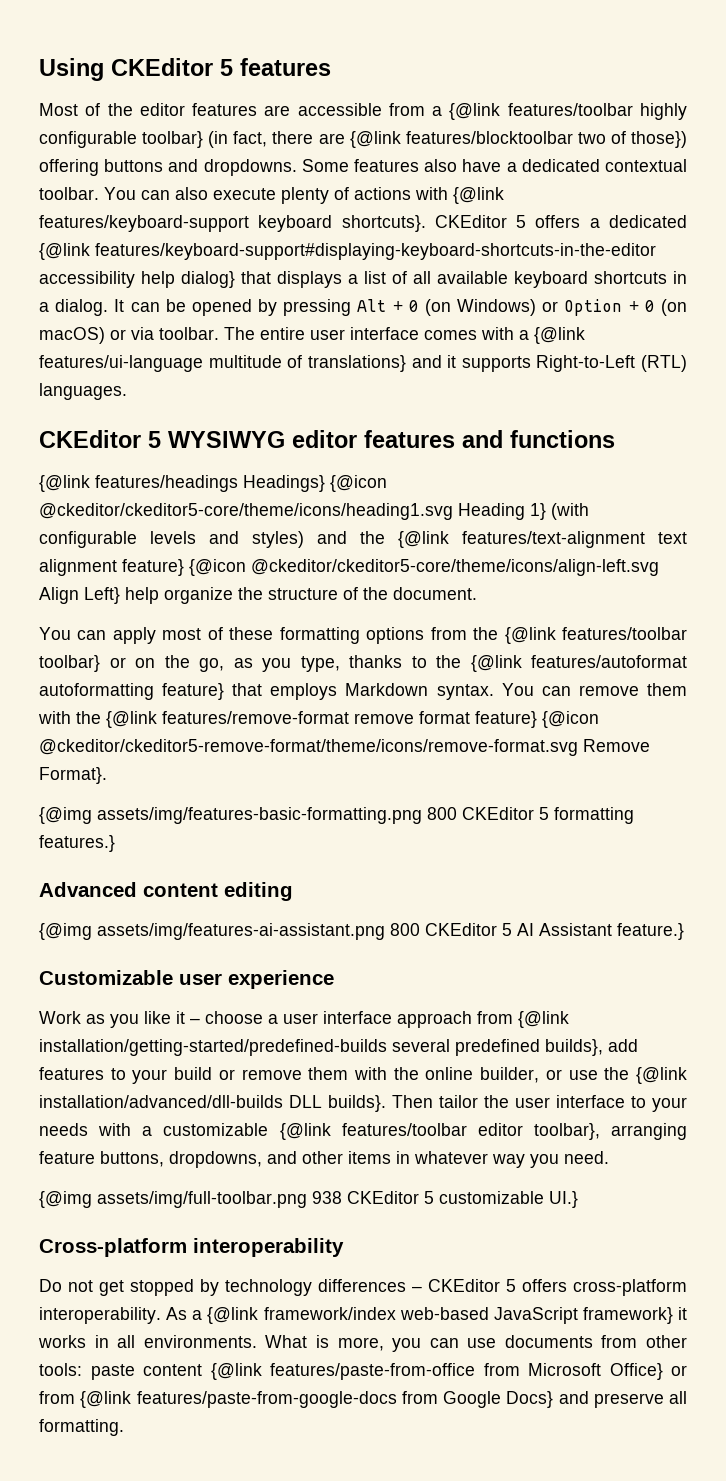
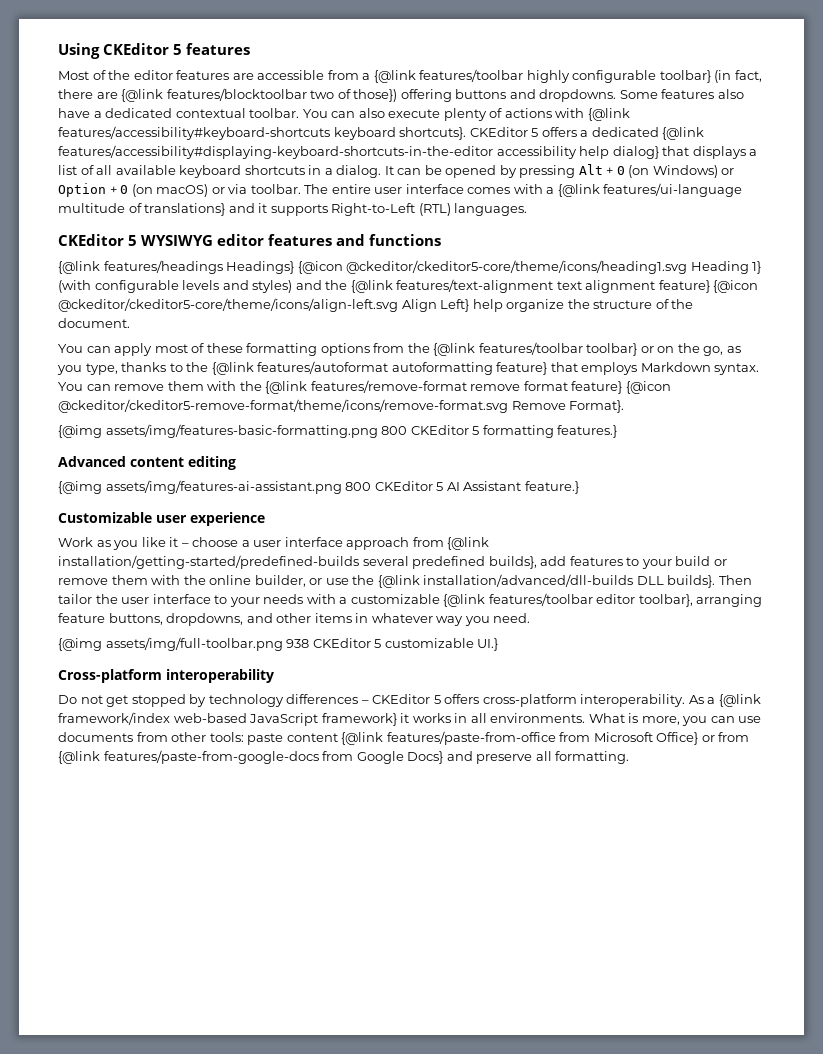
- You can also execute plenty of actions with {@link features/keyboard-support keyboard shortcuts}.
+ You can also execute plenty of actions with {@link features/accessibility#keyboard-shortcuts keyboard shortcuts}.
- CKEditor 5 offers a dedicated {@link features/keyboard-support#displaying-keyboard-shortcuts-in-the-editor accessibility help dialog} that displays a list of all available keyboard shortcuts in a dialog.
+ CKEditor 5 offers a dedicated {@link features/accessibility#displaying-keyboard-shortcuts-in-the-editor accessibility help dialog} that displays a list of all available keyboard shortcuts in a dialog.

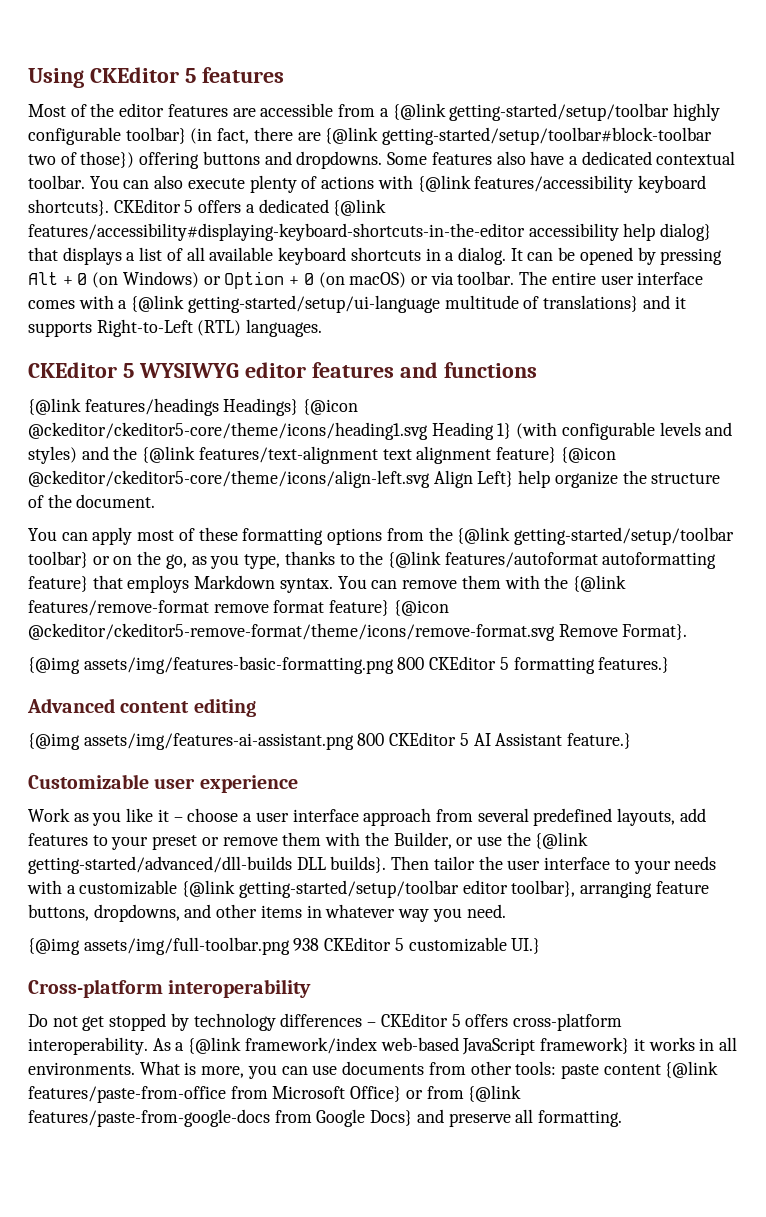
- Most of the editor features are accessible from a {@link features/toolbar highly configurable toolbar} (in fact, there are {@link features/blocktoolbar two of those}) offering buttons and dropdowns.
+ Most of the editor features are accessible from a {@link getting-started/setup/toolbar highly configurable toolbar} (in fact, there are {@link getting-started/setup/toolbar#block-toolbar two of those}) offering buttons and dropdowns.
- You can also execute plenty of actions with {@link features/accessibility#keyboard-shortcuts keyboard shortcuts}.
+ You can also execute plenty of actions with {@link features/accessibility keyboard shortcuts}.
- The entire user interface comes with a {@link features/ui-language multitude of translations} and it supports Right-to-Left (RTL) languages.
+ The entire user interface comes with a {@link getting-started/setup/ui-language multitude of translations} and it supports Right-to-Left (RTL) languages.
- You can apply most of these formatting options from the {@link features/toolbar toolbar} or on the go, as you type, thanks to the {@link features/autoformat autoformatting feature} that employs Markdown syntax.
+ You can apply most of these formatting options from the {@link getting-started/setup/toolbar toolbar} or on the go, as you type, thanks to the {@link features/autoformat autoformatting feature} that employs Markdown syntax.
- Work as you like it – choose a user interface approach from {@link installation/getting-started/predefined-builds several predefined builds}, add features to your build or remove them with the online builder, or use the {@link installation/advanced/dll-builds DLL builds}.
+ Work as you like it – choose a user interface approach from several predefined layouts, add features to your preset or remove them with the Builder, or use the {@link getting-started/advanced/dll-builds DLL builds}.
- Then tailor the user interface to your needs with a customizable {@link features/toolbar editor toolbar}, arranging feature buttons, dropdowns, and other items in whatever way you need.
+ Then tailor the user interface to your needs with a customizable {@link getting-started/setup/toolbar editor toolbar}, arranging feature buttons, dropdowns, and other items in whatever way you need.

